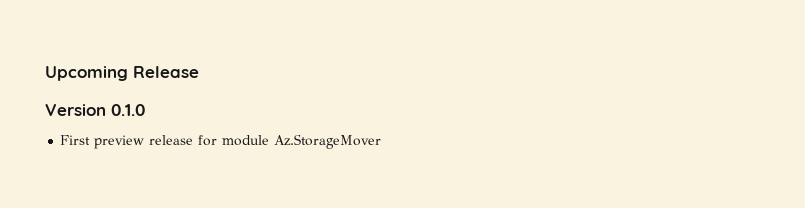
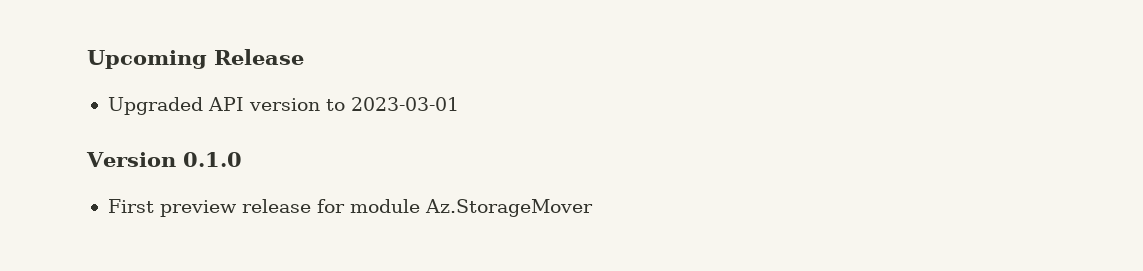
+ Upgraded API version to 2023-03-01

